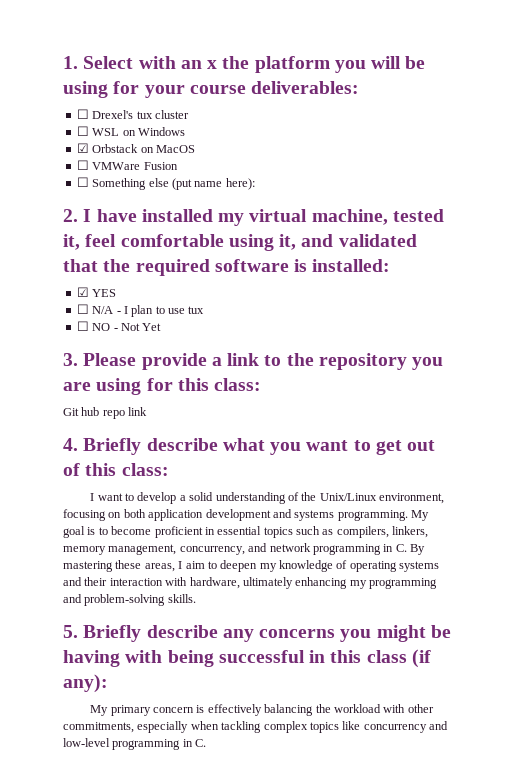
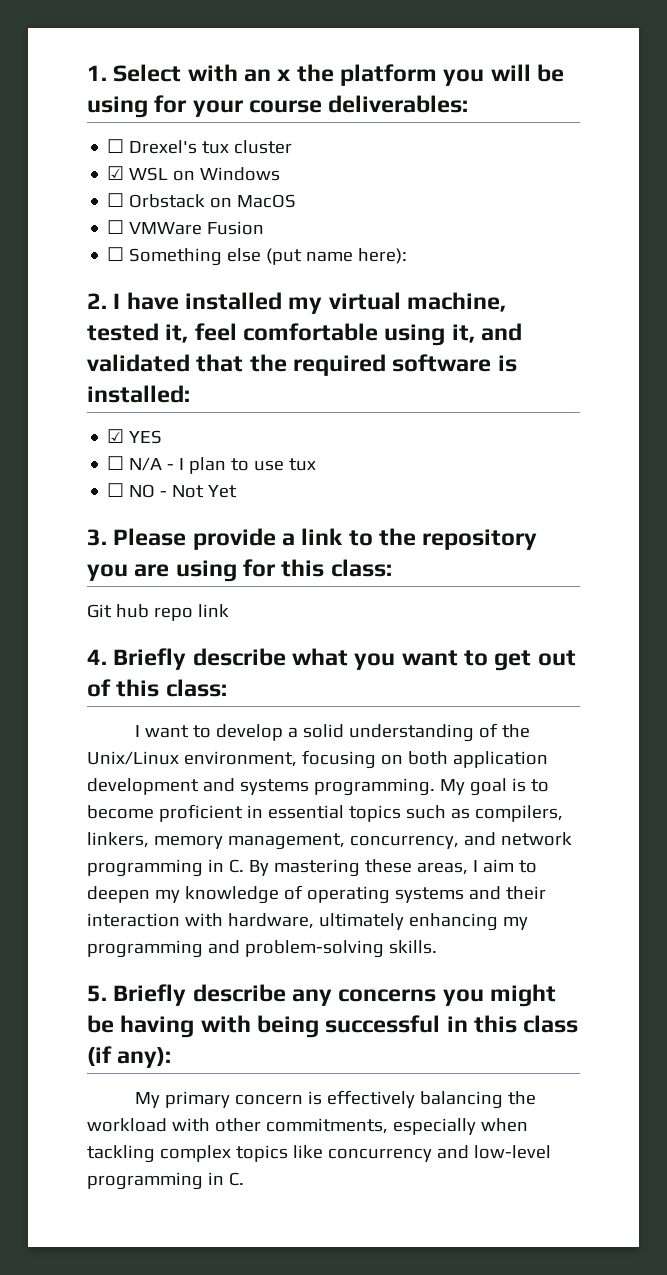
- ☐ WSL on Windows
+ ☑ WSL on Windows
- ☑ Orbstack on MacOS
+ ☐ Orbstack on MacOS

